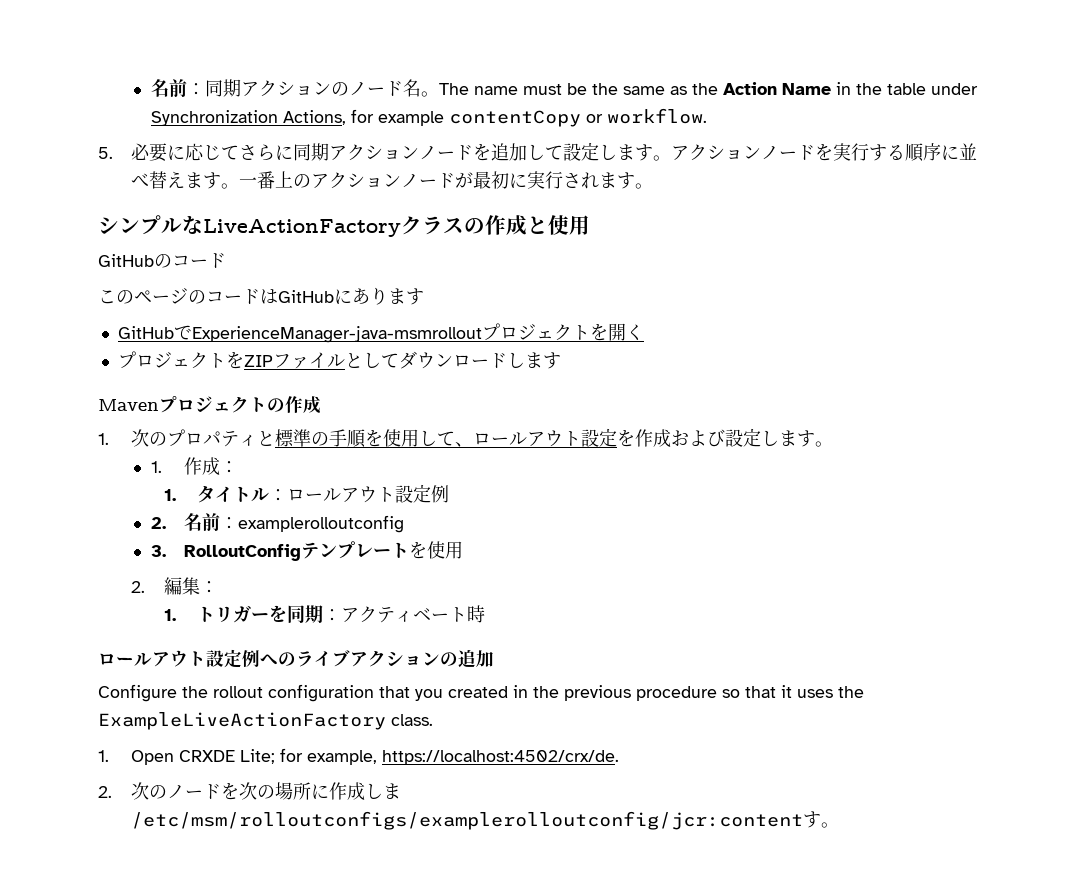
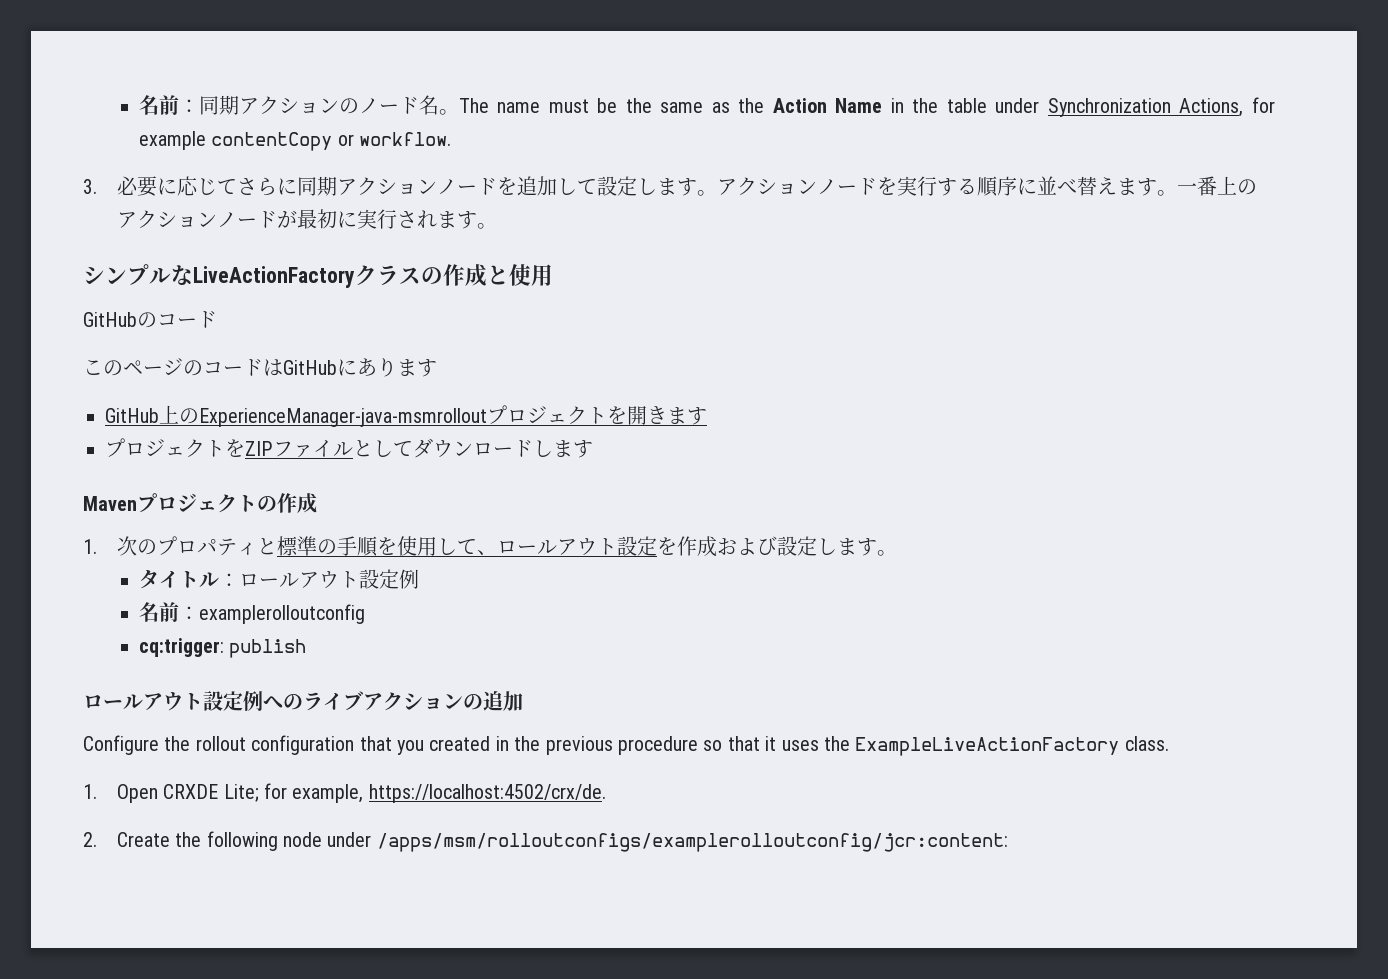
- 5.必要に応じてさらに同期アクションノードを追加して設定します。
+ 3.必要に応じてさらに同期アクションノードを追加して設定します。
- GitHubでExperienceManager-java-msmrolloutプロジェクトを開く
+ GitHub上のExperienceManager-java-msmrolloutプロジェクトを開きます
- 1.作成：
- 1.タイトル：ロールアウト設定例
+ タイトル：ロールアウト設定例
- 2.名前：examplerolloutconfig
+ 名前：examplerolloutconfig
- 3. RolloutConfigテンプレートを使用
- 2.編集：
- 1.トリガーを同期：アクティベート時
+ cq:trigger: publish
- 2.次のノードを次の場所に作成しま/etc/msm/rolloutconfigs/examplerolloutconfig/jcr:contentす。
+ 2. Create the following node under /apps/msm/rolloutconfigs/examplerolloutconfig/jcr:content:

